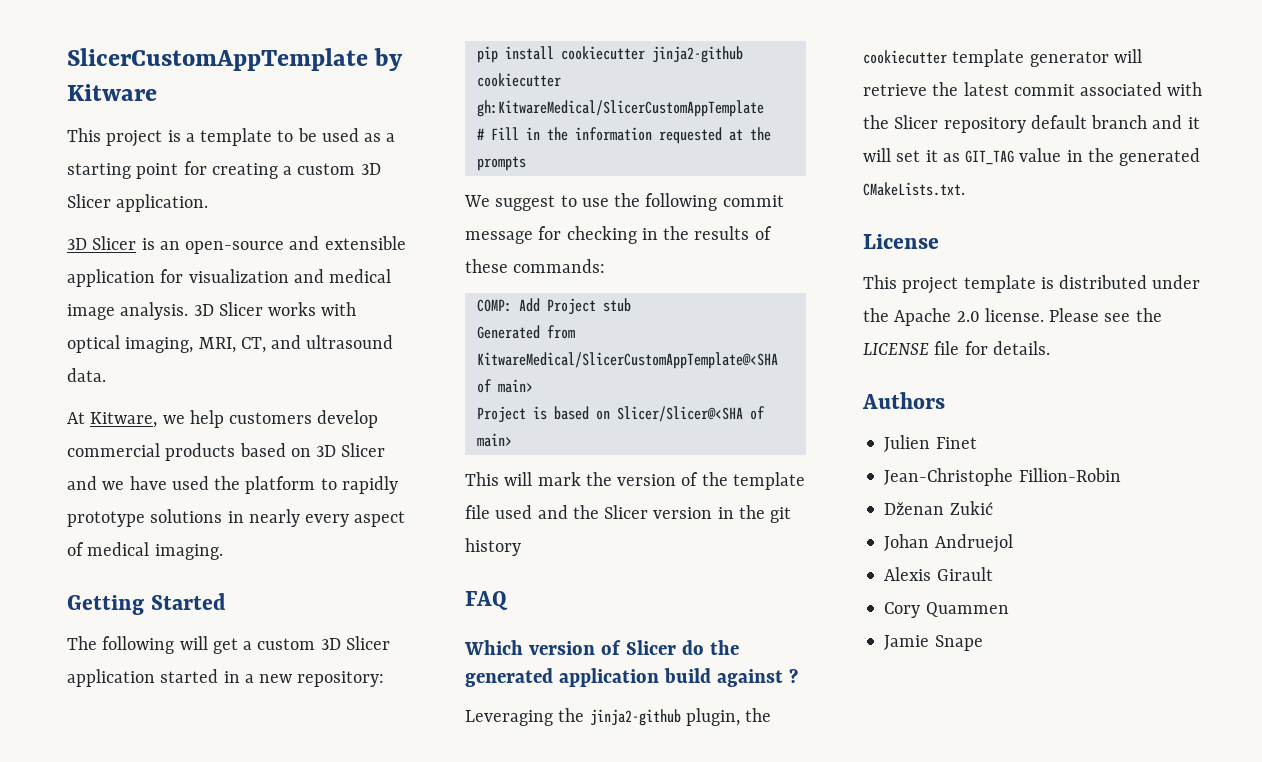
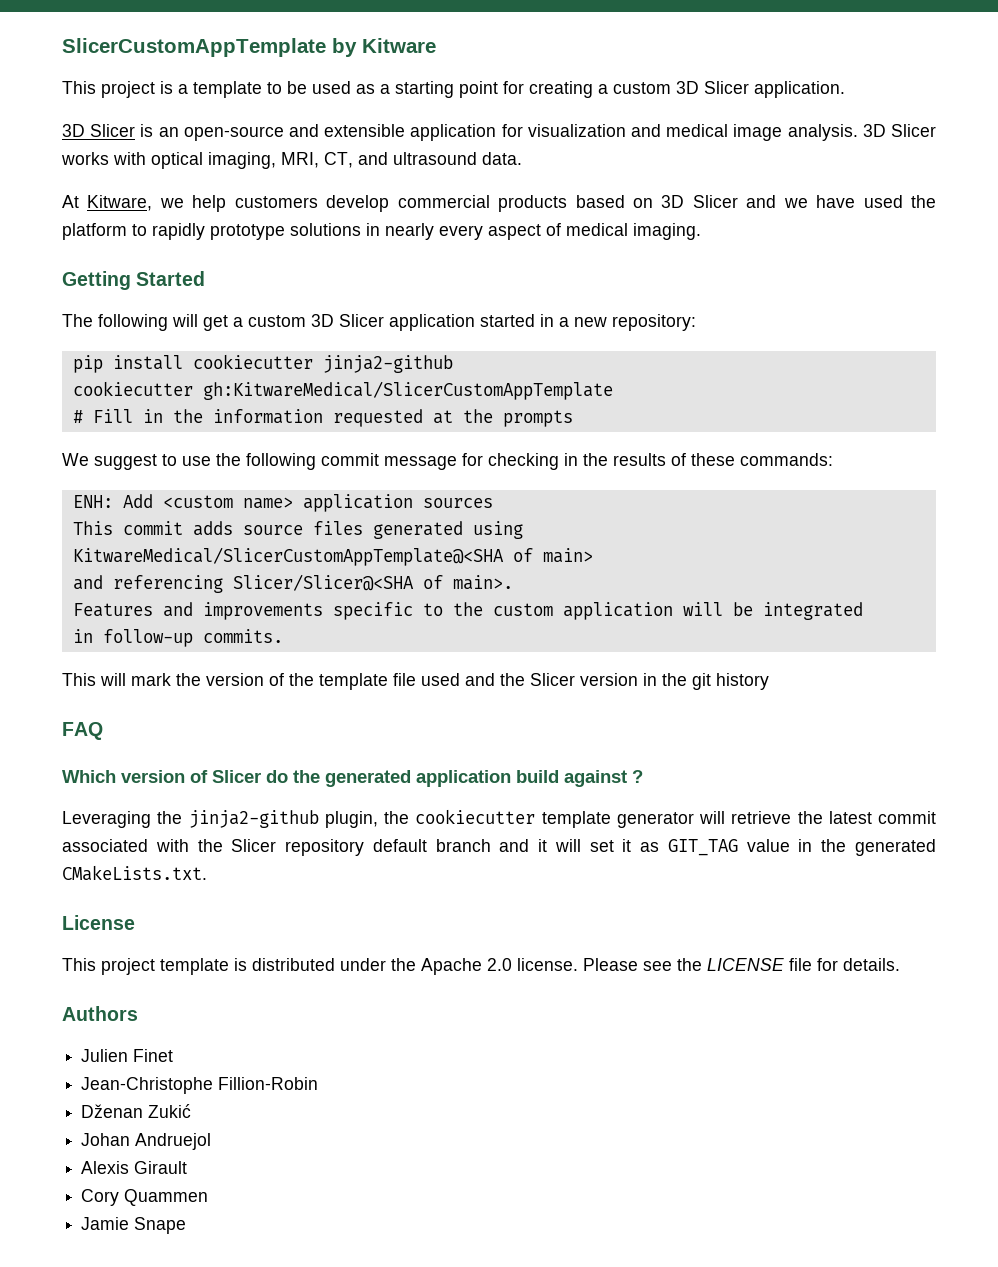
- COMP: Add Project stub
- Generated from KitwareMedical/SlicerCustomAppTemplate@<SHA of main>
- Project is based on Slicer/Slicer@<SHA of main>
+ ENH: Add <custom name> application sources
+ This commit adds source files generated using KitwareMedical/SlicerCustomAppTemplate@<SHA of main>
+ and referencing Slicer/Slicer@<SHA of main>.
+ Features and improvements specific to the custom application will be integrated
+ in follow-up commits.

